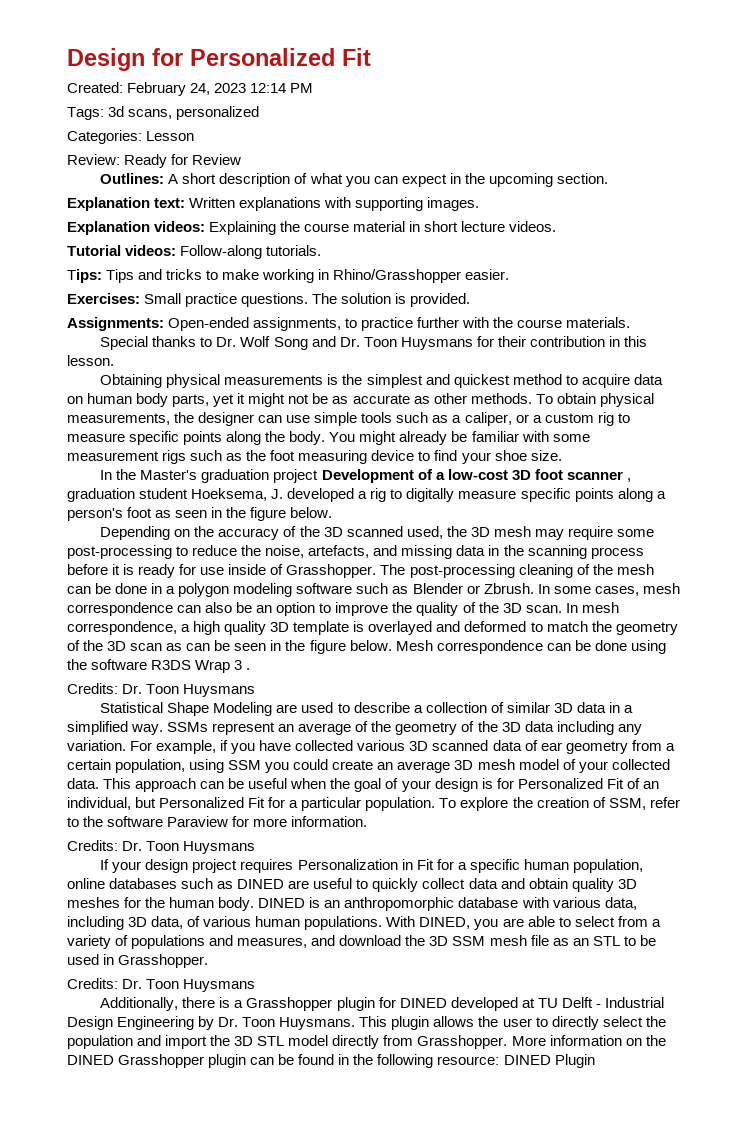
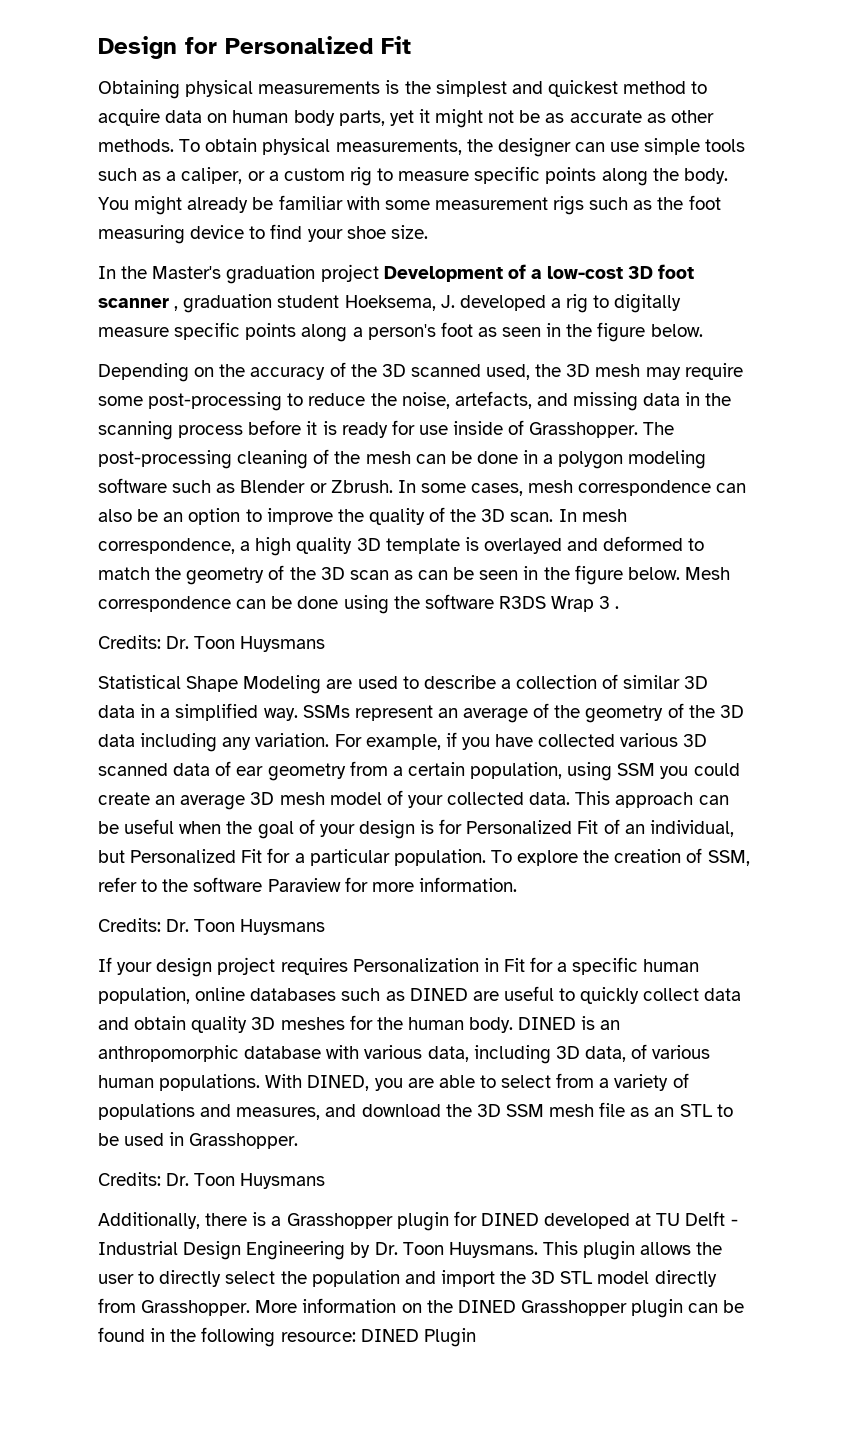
- Created: February 24, 2023 12:14 PM
- Tags: 3d scans, personalized
- Categories: Lesson
- Review: Ready for Review
- Outlines: A short description of what you can expect in the upcoming section.
- Explanation text: Written explanations with supporting images.
- Explanation videos: Explaining the course material in short lecture videos.
- Tutorial videos: Follow-along tutorials.
- Tips: Tips and tricks to make working in Rhino/Grasshopper easier.
- Exercises: Small practice questions. The solution is provided.
- Assignments: Open-ended assignments, to practice further with the course materials.
- Special thanks to Dr. Wolf Song and Dr. Toon Huysmans for their contribution in this lesson.

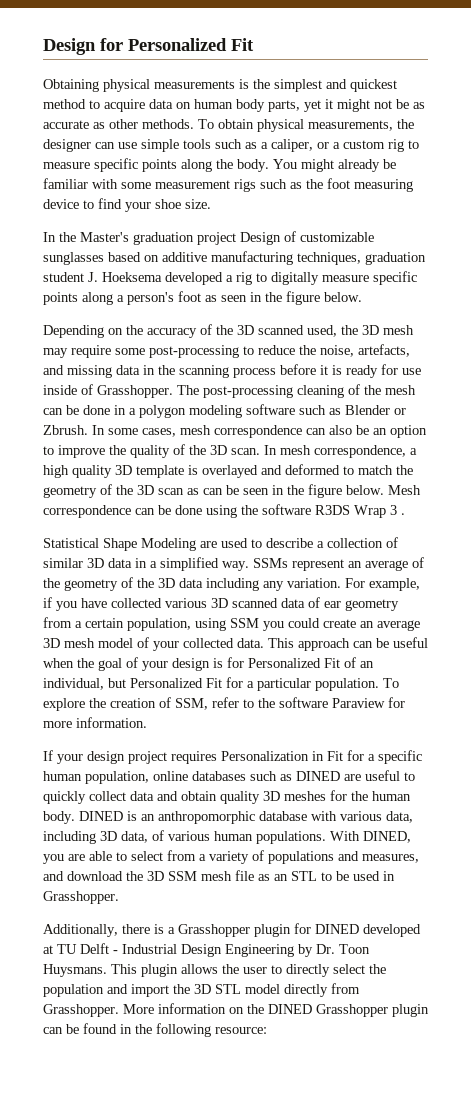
- In the Master's graduation project Development of a low-cost 3D foot scanner , graduation student Hoeksema, J. developed a rig to digitally measure specific points along a person's foot as seen in the figure below.
+ In the Master's graduation project Design of customizable sunglasses based on additive manufacturing techniques, graduation student J. Hoeksema developed a rig to digitally measure specific points along a person's foot as seen in the figure below.
  Mesh correspondence can be done using the software R3DS Wrap 3 .
- Credits: Dr. Toon Huysmans
  To explore the creation of SSM, refer to the software Paraview for more information.
- Credits: Dr. Toon Huysmans
  With DINED, you are able to select from a variety of populations and measures, and download the 3D SSM mesh file as an STL to be used in Grasshopper.
- Credits: Dr. Toon Huysmans
- More information on the DINED Grasshopper plugin can be found in the following resource: DINED Plugin
+ More information on the DINED Grasshopper plugin can be found in the following resource:

